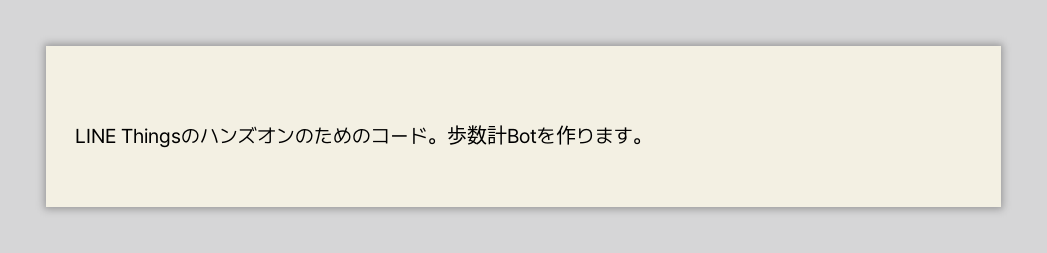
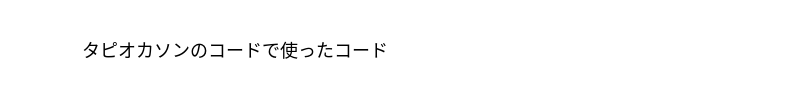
- LINE Thingsのハンズオンのためのコード。歩数計Botを作ります。
+ タピオカソンのコードで使ったコード

